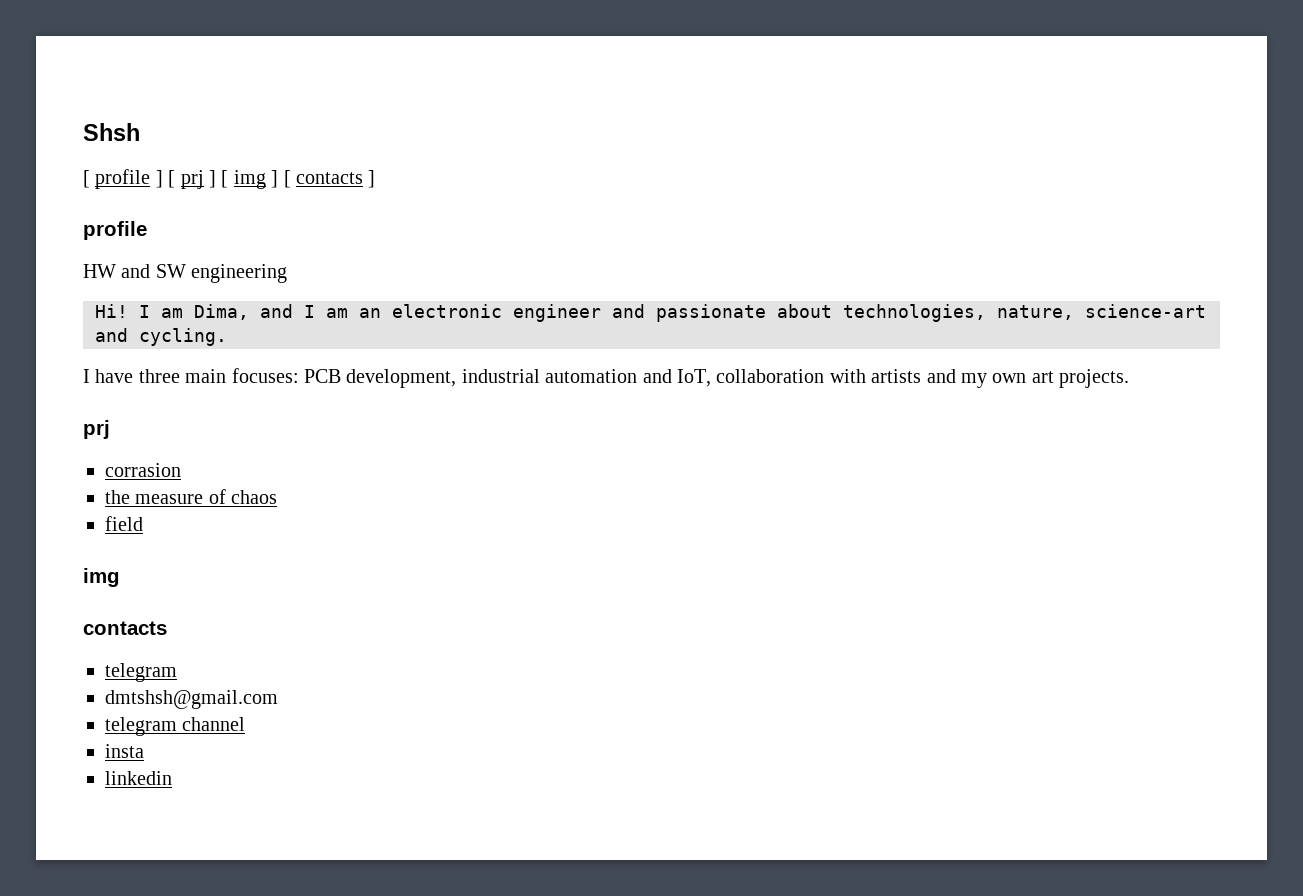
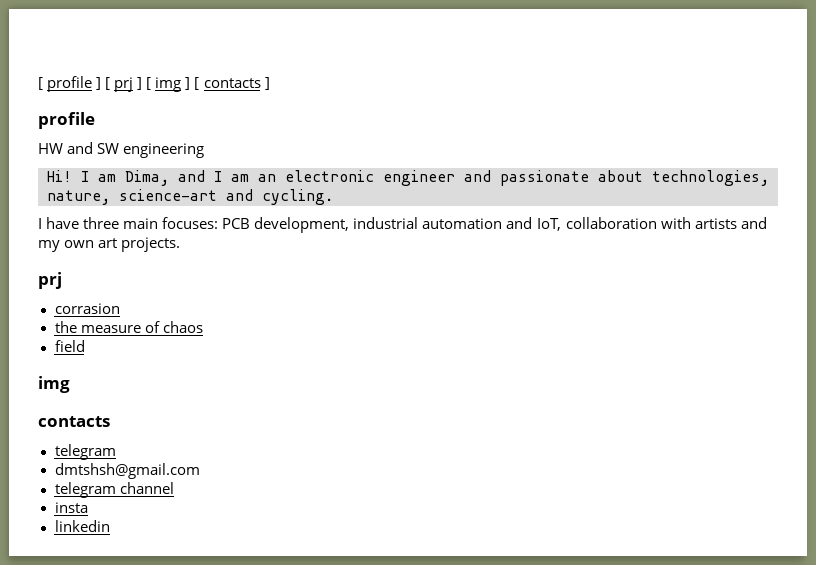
- Shsh

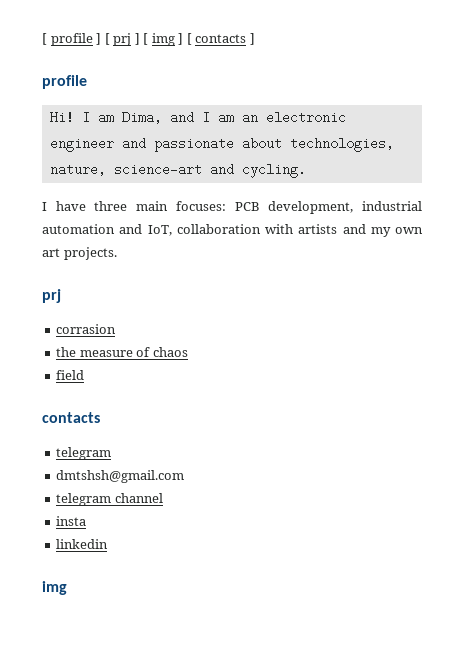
- HW and SW engineering
  field
- img
  linkedin
+ img

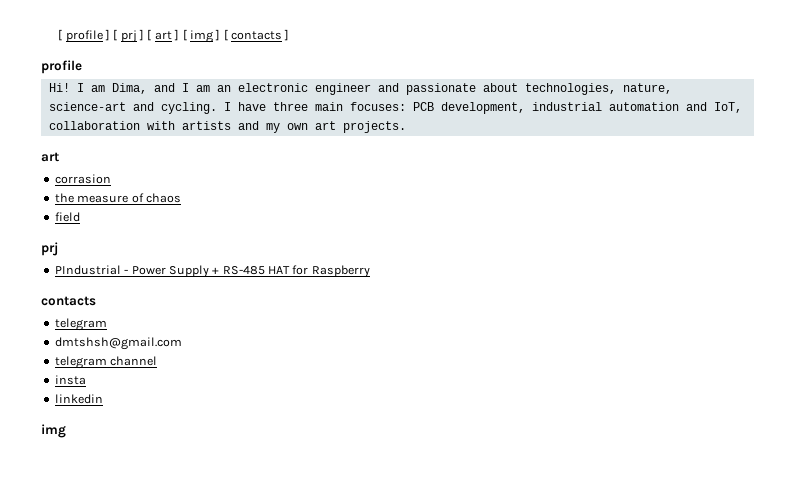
- [ profile ] [ prj ] [ img ] [ contacts ]
+ [ profile ] [ prj ] [ art ] [ img ] [ contacts ]
- I am Dima, and I am an electronic engineer and passionate about technologies, nature, science-art and cycling.
- I have three main focuses: PCB development, industrial automation and IoT, collaboration with artists and my own art projects.
- prj
+ I am Dima, and I am an electronic engineer and passionate about technologies, nature, science-art and cycling. I have three main focuses: PCB development, industrial automation and IoT, collaboration with artists and my own art projects.
+ art
  field
+ prj
+ PIndustrial - Power Supply + RS-485 HAT for Raspberry

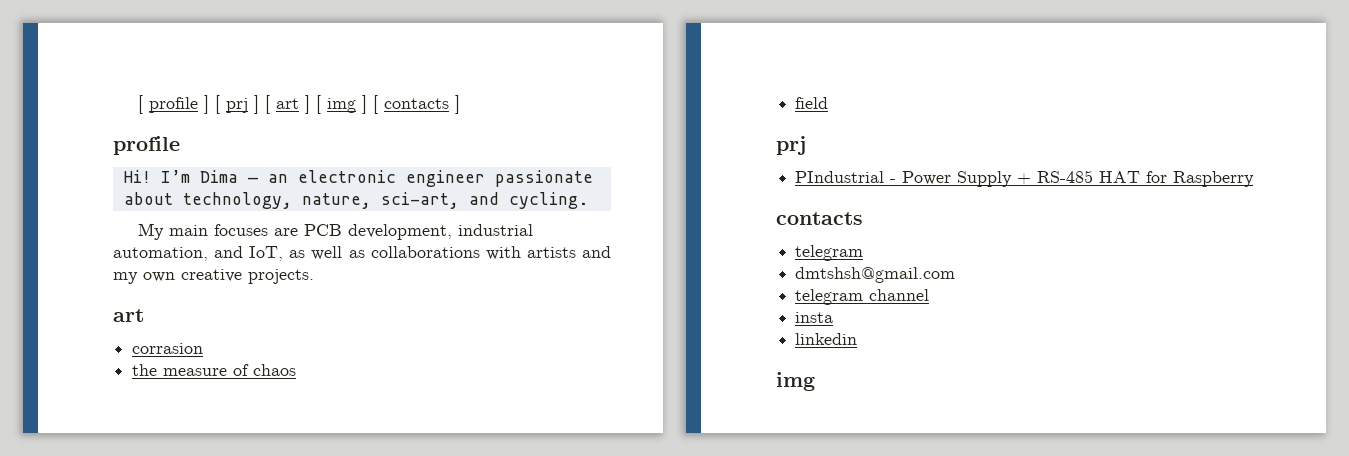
- I am Dima, and I am an electronic engineer and passionate about technologies, nature, science-art and cycling. I have three main focuses: PCB development, industrial automation and IoT, collaboration with artists and my own art projects.
+ I’m Dima — an electronic engineer passionate about technology, nature, sci-art, and cycling.
+ My main focuses are PCB development, industrial automation, and IoT, as well as collaborations with artists and my own creative projects.

